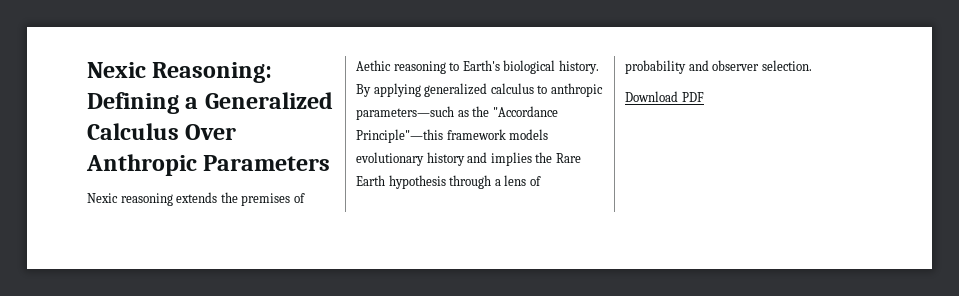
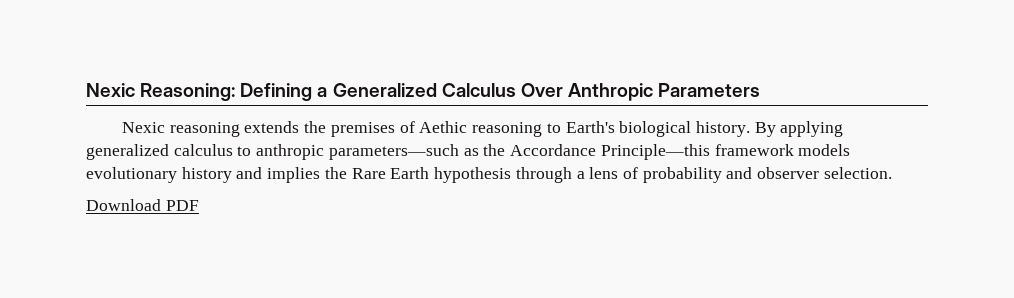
- By applying generalized calculus to anthropic parameters—such as the "Accordance Principle"—this framework models evolutionary history and implies the Rare Earth hypothesis through a lens of probability and observer selection.
+ By applying generalized calculus to anthropic parameters—such as the Accordance Principle—this framework models evolutionary history and implies the Rare Earth hypothesis through a lens of probability and observer selection.

